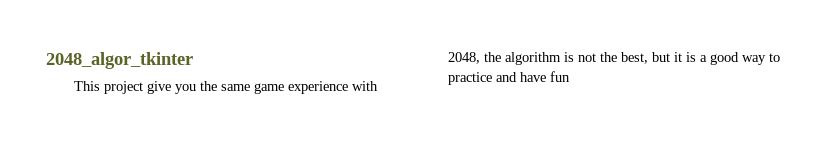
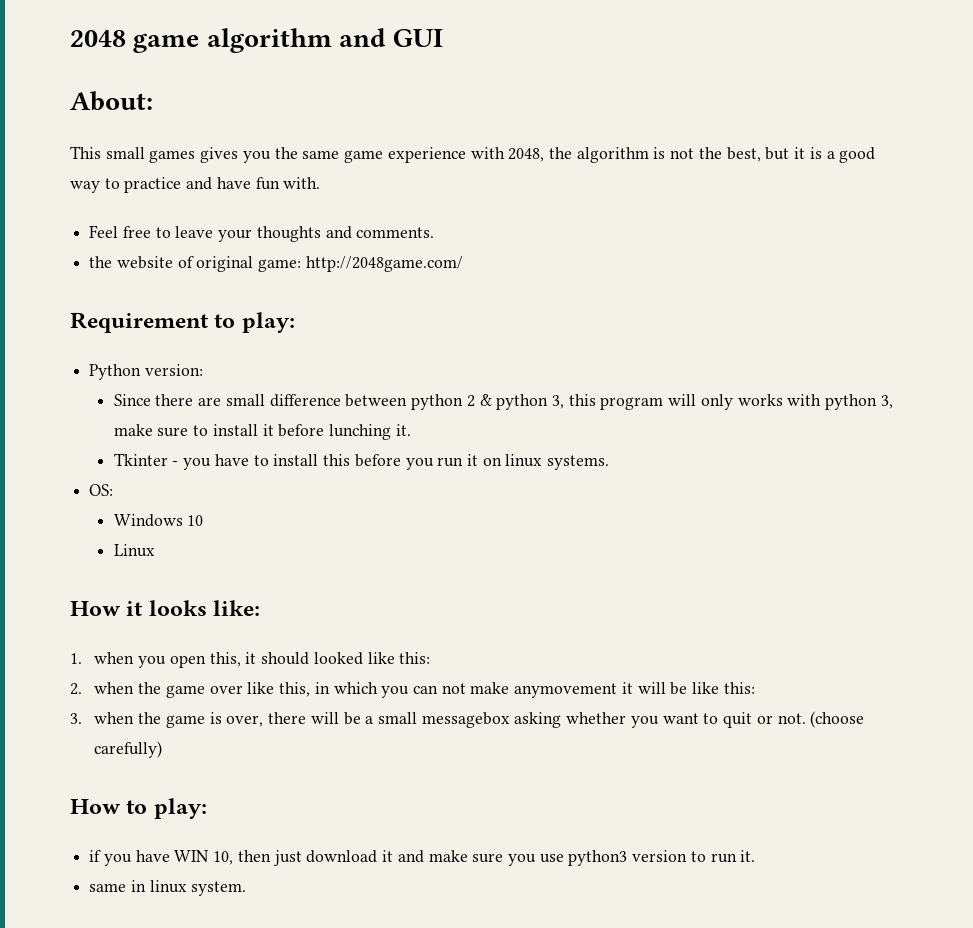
- 2048_algor_tkinter
- This project give you the same game experience with 2048, the algorithm is not the best, but it is a good way to practice and have fun
+ 2048 game algorithm and GUI
+ About:
+ This small games gives you the same game experience with 2048, the algorithm is not the best, but it is a good way to practice and have fun with.
+ Feel free to leave your thoughts and comments.
+ the website of original game: http://2048game.com/
+ Requirement to play:
+ Python version:
+ Since there are small difference between python 2 & python 3, this program will only works with python 3, make sure to install it before lunching it.
+ Tkinter - you have to install this before you run it on linux systems.
+ OS:
+ Windows 10
+ Linux
+ How it looks like:
+ 1. when you open this, it should looked like this:
+ 2. when the game over like this, in which you can not make anymovement it will be like this:
+ 3. when the game is over, there will be a small messagebox asking whether you want to quit or not. (choose carefully)
+ How to play:
+ if you have WIN 10, then just download it and make sure you use python3 version to run it.
+ same in linux system.

